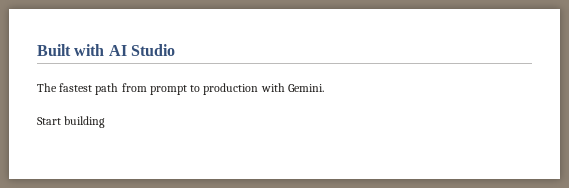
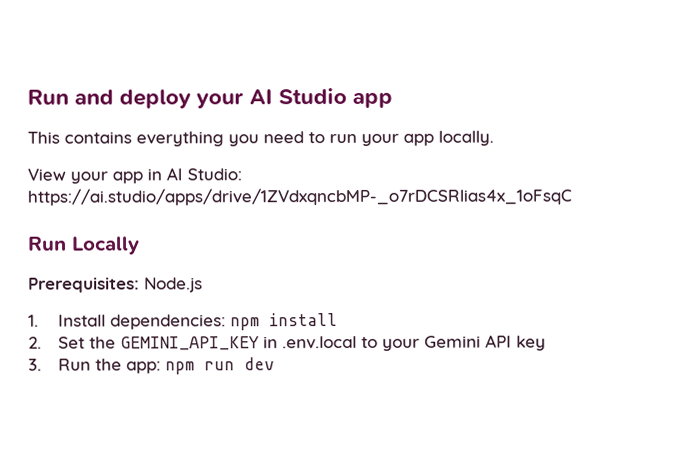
- Built with AI Studio
- The fastest path from prompt to production with Gemini.
- Start building
+ Run and deploy your AI Studio app
+ This contains everything you need to run your app locally.
+ View your app in AI Studio: https://ai.studio/apps/drive/1ZVdxqncbMP-_o7rDCSRlias4x_1oFsqC
+ Run Locally
+ Prerequisites: Node.js
+ 1. Install dependencies: npm install
+ 2. Set the GEMINI_API_KEY in .env.local to your Gemini API key
+ 3. Run the app: npm run dev

